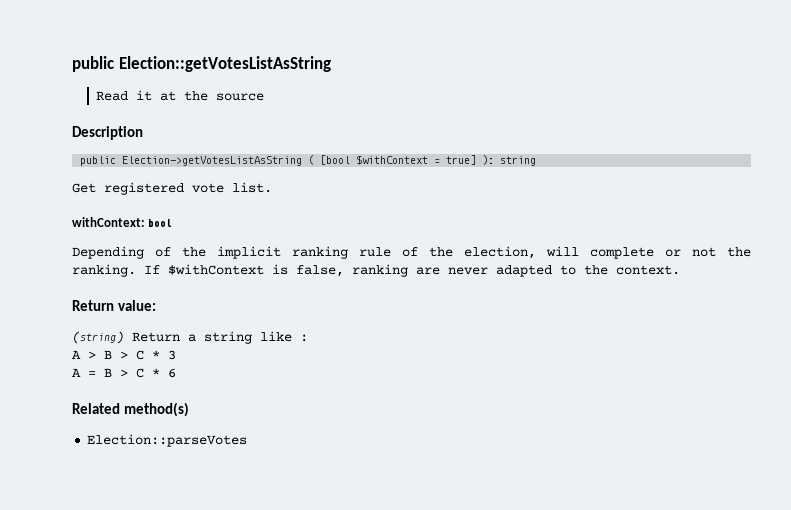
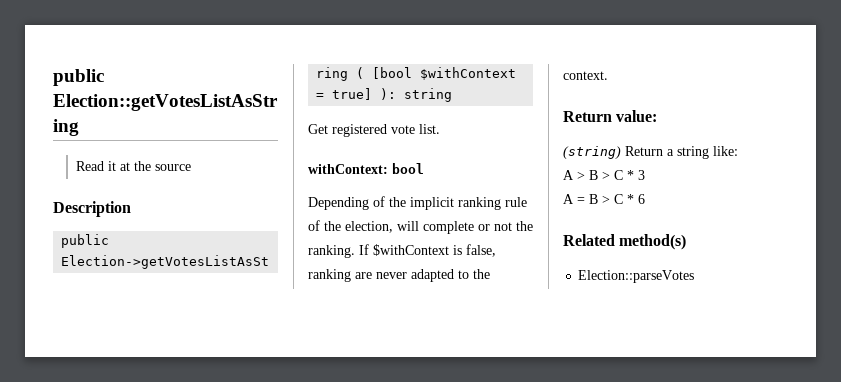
- (string) Return a string like :
+ (string) Return a string like:

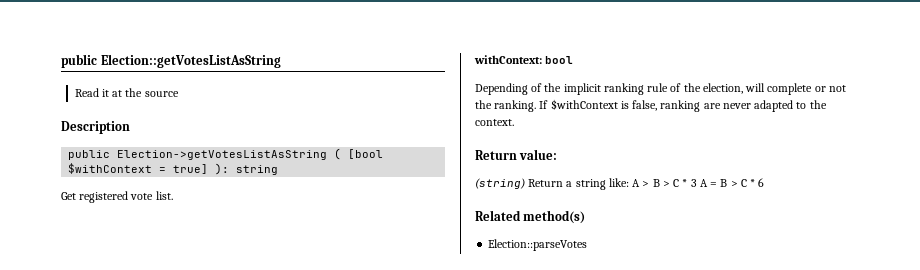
- (string) Return a string like:
- A > B > C * 3
- A = B > C * 6
+ (string) Return a string like: A > B > C * 3 A = B > C * 6

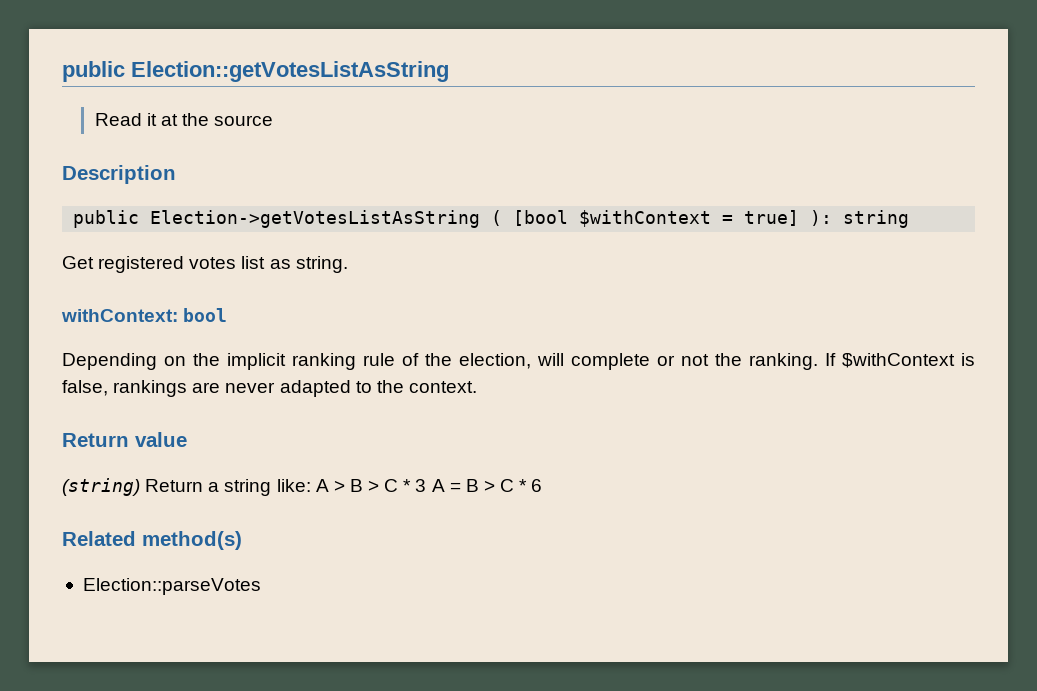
- Get registered vote list.
+ Get registered votes list as string.
- Depending of the implicit ranking rule of the election, will complete or not the ranking.
+ Depending on the implicit ranking rule of the election, will complete or not the ranking.
- If $withContext is false, ranking are never adapted to the context.
+ If $withContext is false, rankings are never adapted to the context.
- Return value:
+ Return value

